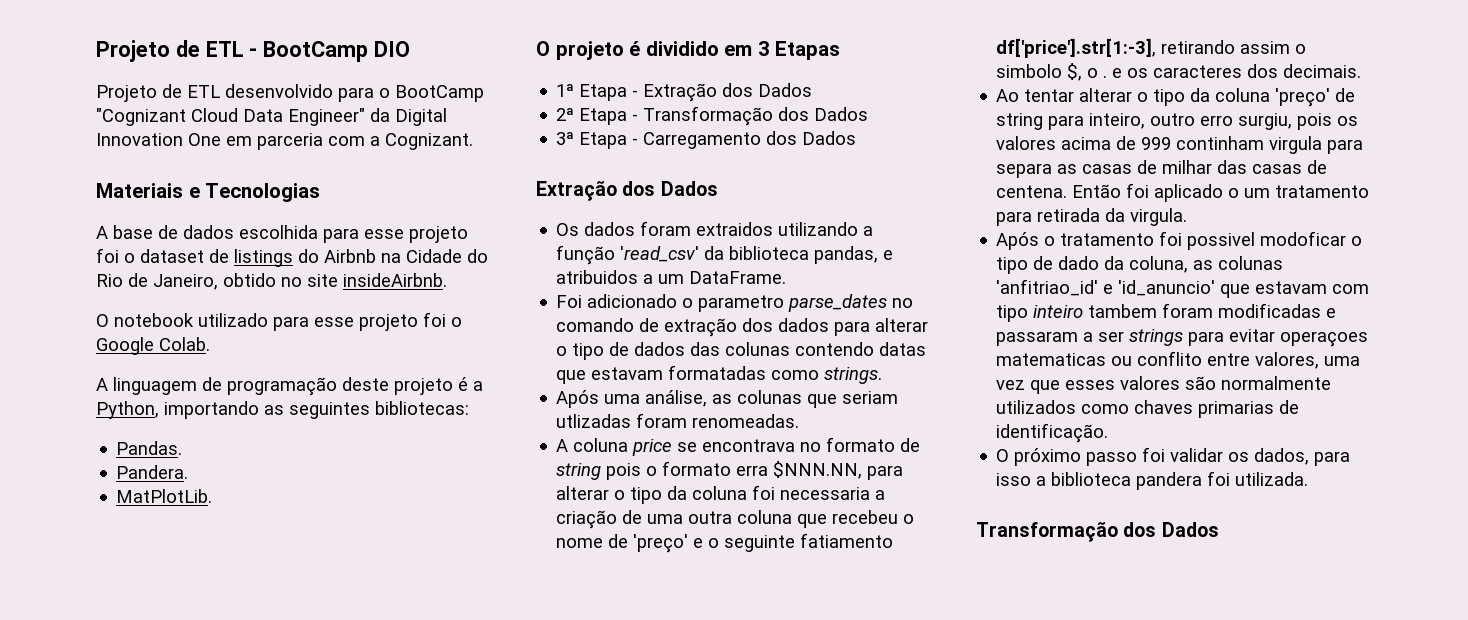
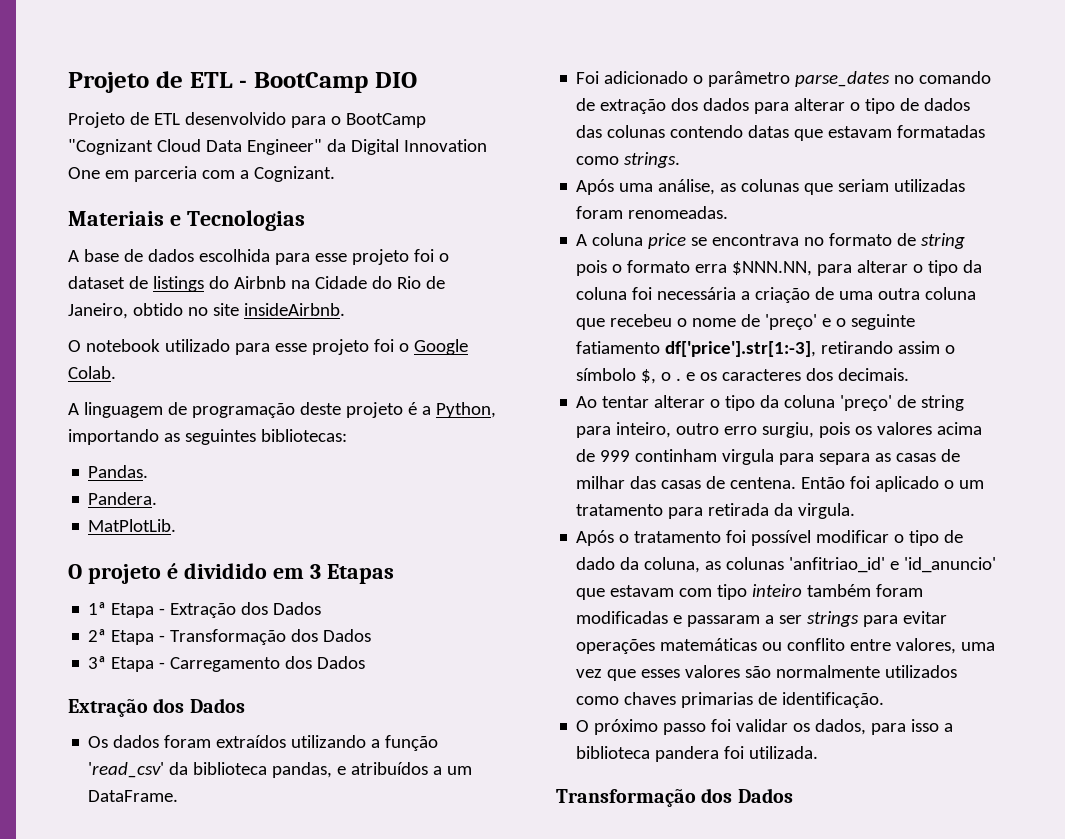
- Os dados foram extraidos utilizando a função 'read_csv' da biblioteca pandas, e atribuidos a um DataFrame.
+ Os dados foram extraídos utilizando a função 'read_csv' da biblioteca pandas, e atribuídos a um DataFrame.
- Foi adicionado o parametro parse_dates no comando de extração dos dados para alterar o tipo de dados das colunas contendo datas que estavam formatadas como strings.
+ Foi adicionado o parâmetro parse_dates no comando de extração dos dados para alterar o tipo de dados das colunas contendo datas que estavam formatadas como strings.
- Após uma análise, as colunas que seriam utlizadas foram renomeadas.
+ Após uma análise, as colunas que seriam utilizadas foram renomeadas.
- A coluna price se encontrava no formato de string pois o formato erra $NNN.NN, para alterar o tipo da coluna foi necessaria a criação de uma outra coluna que recebeu o nome de 'preço' e o seguinte fatiamento df['price'].str[1:-3], retirando assim o simbolo $, o . e os caracteres dos decimais.
+ A coluna price se encontrava no formato de string pois o formato erra $NNN.NN, para alterar o tipo da coluna foi necessária a criação de uma outra coluna que recebeu o nome de 'preço' e o seguinte fatiamento df['price'].str[1:-3], retirando assim o símbolo $, o . e os caracteres dos decimais.
- Após o tratamento foi possivel modoficar o tipo de dado da coluna, as colunas 'anfitriao_id' e 'id_anuncio' que estavam com tipo inteiro tambem foram modificadas e passaram a ser strings para evitar operaçoes matematicas ou conflito entre valores, uma vez que esses valores são normalmente utilizados como chaves primarias de identificação.
+ Após o tratamento foi possível modificar o tipo de dado da coluna, as colunas 'anfitriao_id' e 'id_anuncio' que estavam com tipo inteiro também foram modificadas e passaram a ser strings para evitar operações matemáticas ou conflito entre valores, uma vez que esses valores são normalmente utilizados como chaves primarias de identificação.

